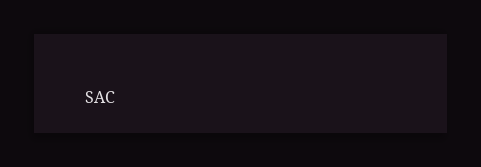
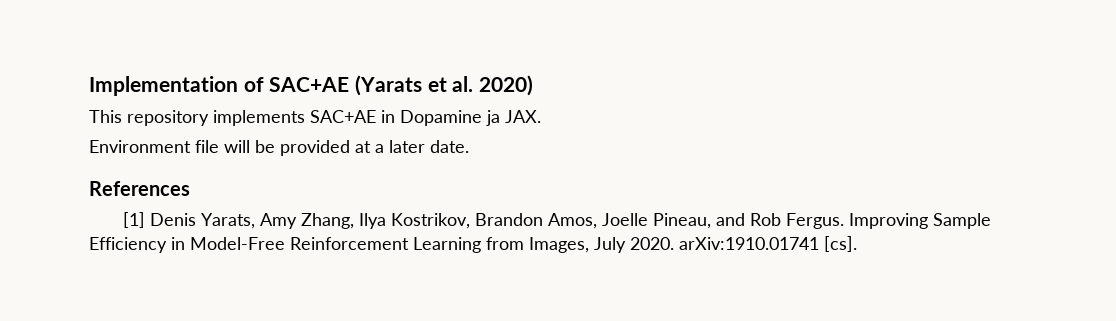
- SAC
+ Implementation of SAC+AE (Yarats et al. 2020)
+ This repository implements SAC+AE in Dopamine ja JAX.
+ Environment file will be provided at a later date.
+ References
+ [1] Denis Yarats, Amy Zhang, Ilya Kostrikov, Brandon Amos, Joelle Pineau, and Rob Fergus. Improving Sample Efficiency in Model-Free Reinforcement Learning from Images, July 2020. arXiv:1910.01741 [cs].

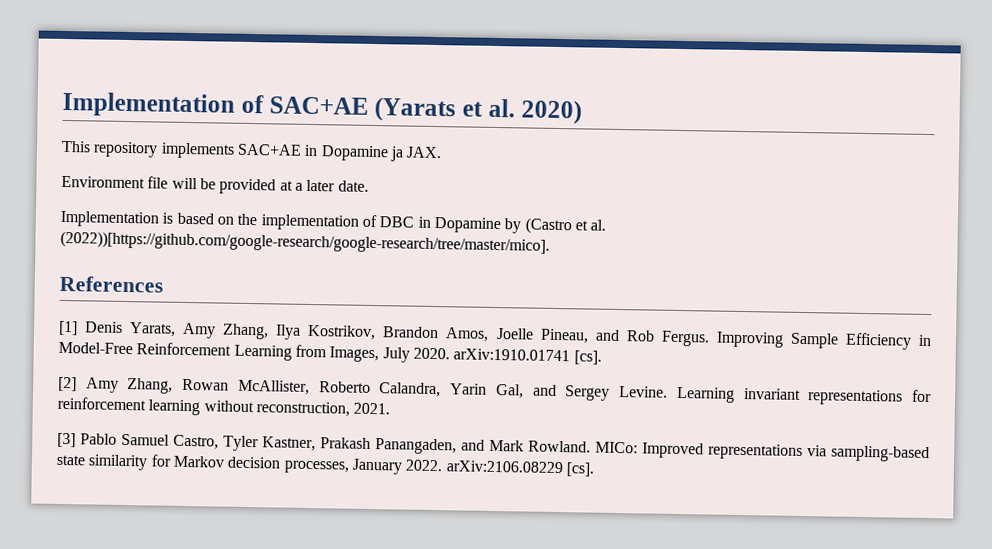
+ Implementation is based on the implementation of DBC in Dopamine by (Castro et al. (2022))[https://github.com/google-research/google-research/tree/master/mico].
+ [2] Amy Zhang, Rowan McAllister, Roberto Calandra, Yarin Gal, and Sergey Levine. Learning invariant representations for reinforcement learning without reconstruction, 2021.
+ [3] Pablo Samuel Castro, Tyler Kastner, Prakash Panangaden, and Mark Rowland. MICo: Improved representations via sampling-based state similarity for Markov decision processes, January 2022. arXiv:2106.08229 [cs].

